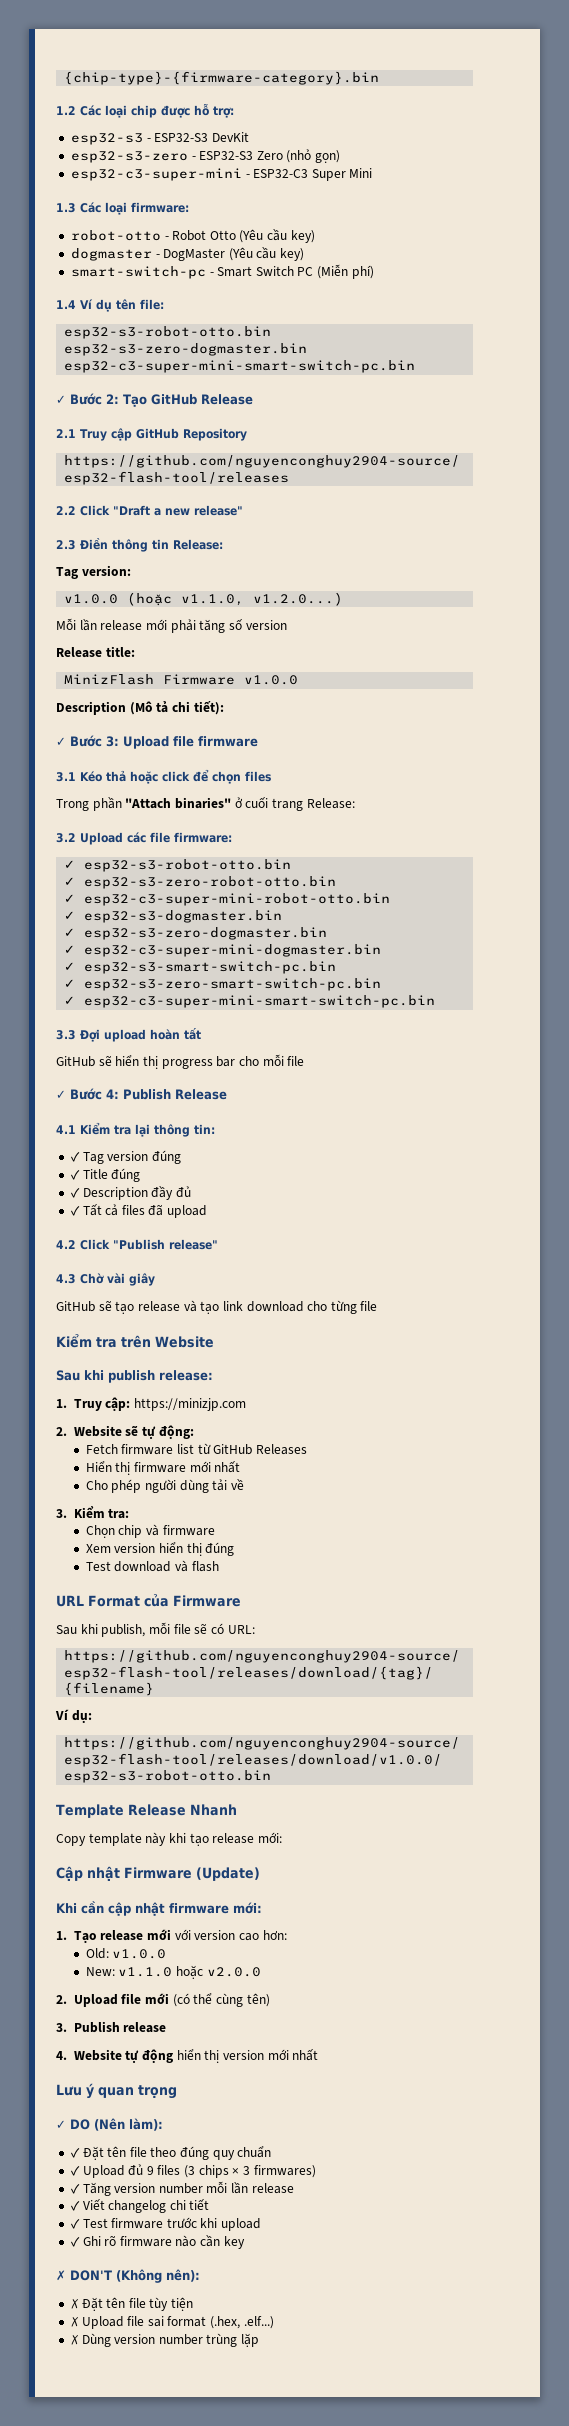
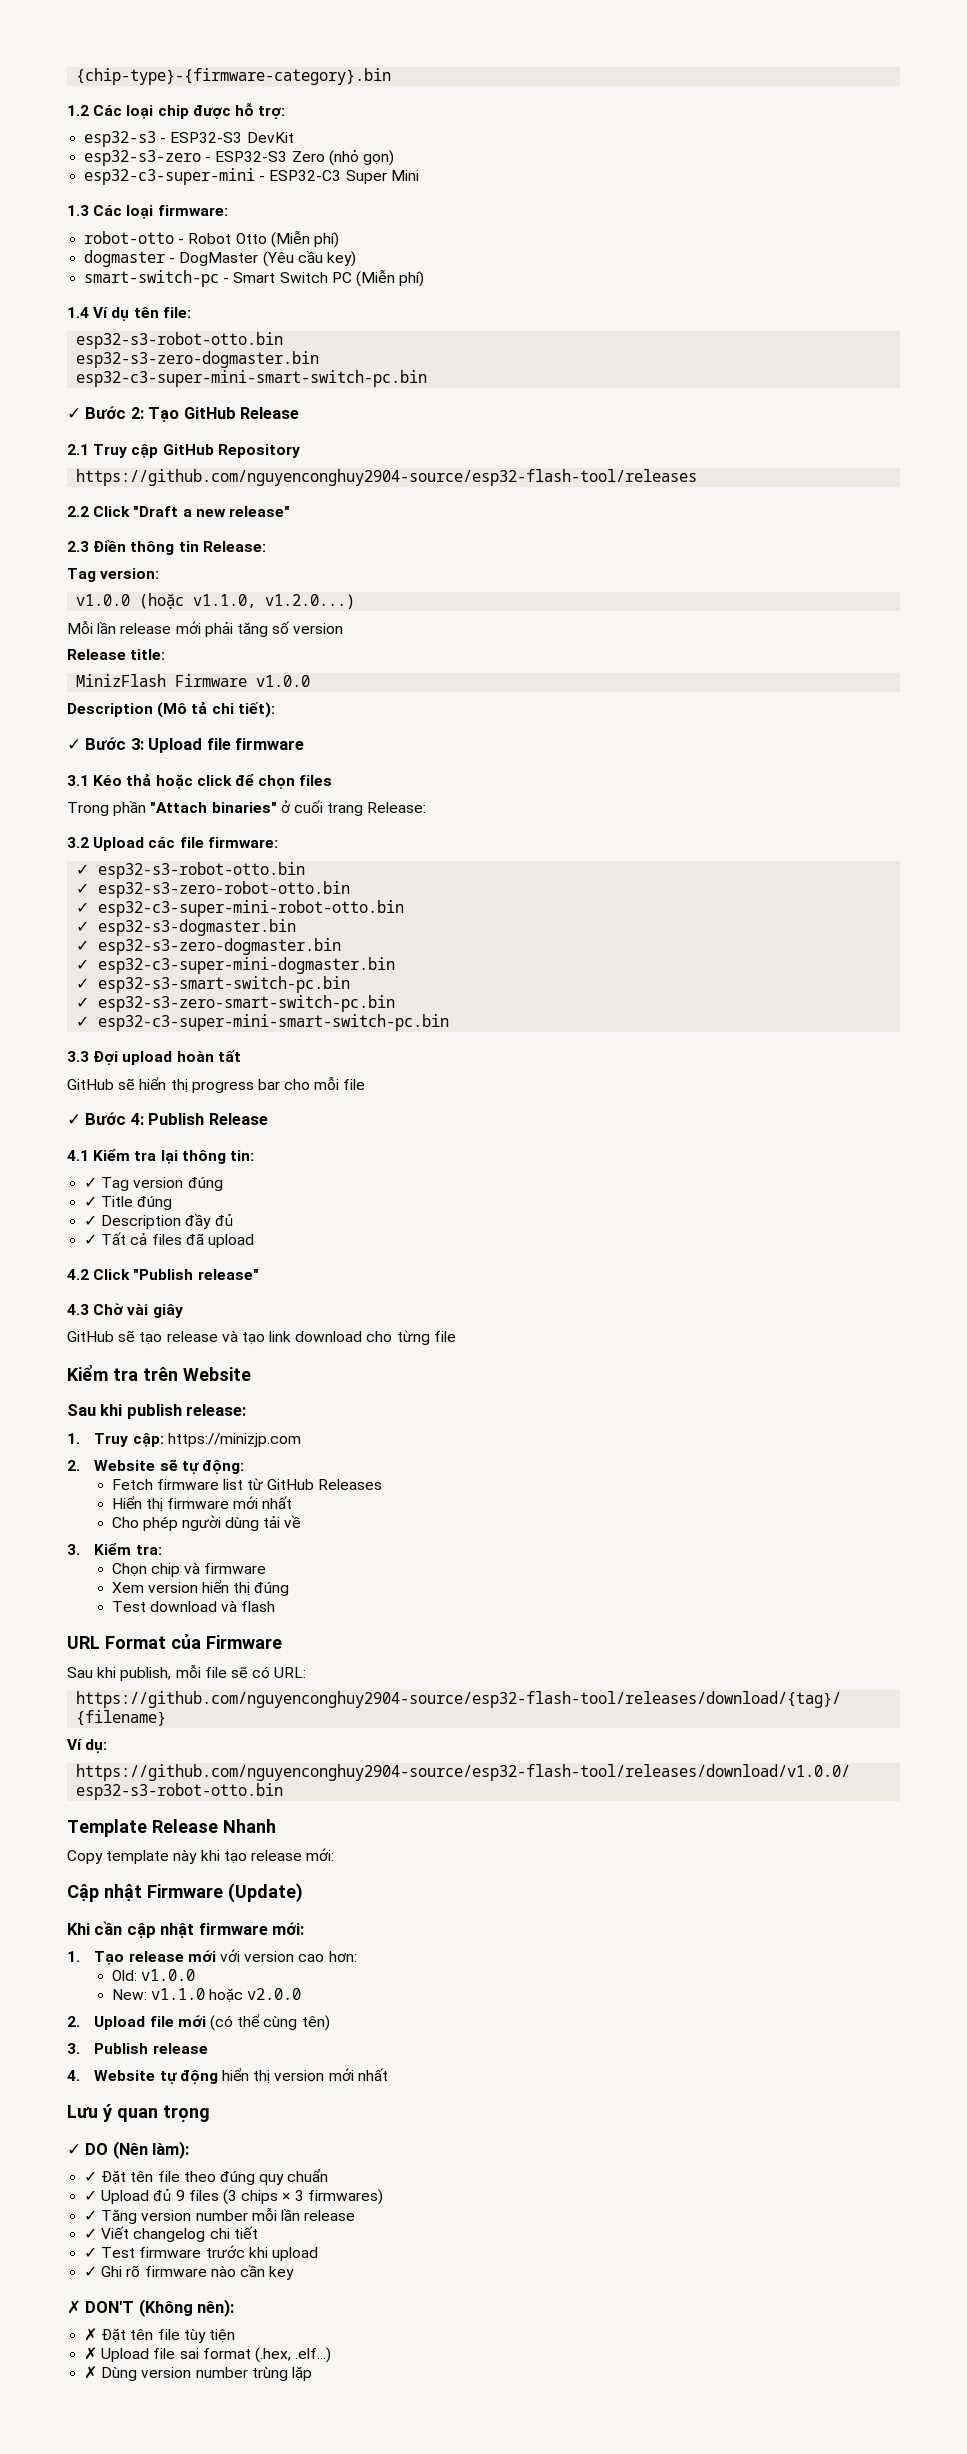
- robot-otto - Robot Otto (Yêu cầu key)
+ robot-otto - Robot Otto (Miễn phí)

